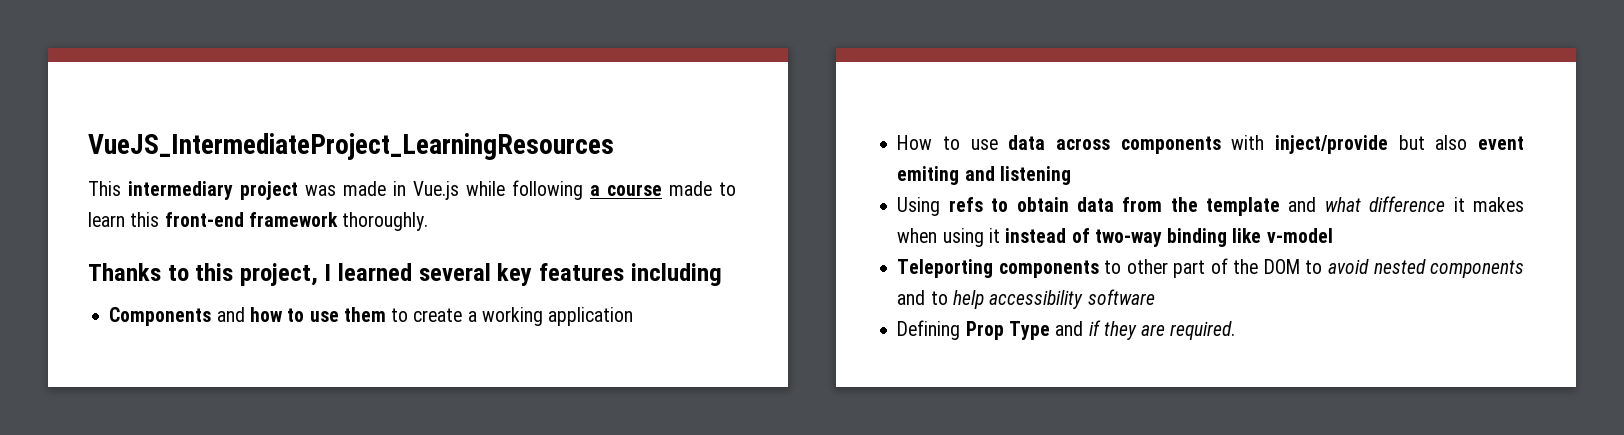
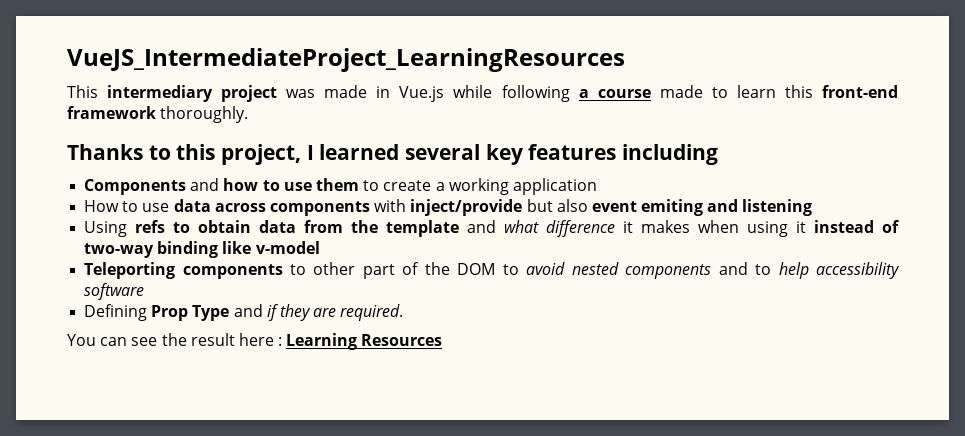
+ You can see the result here : Learning Resources

